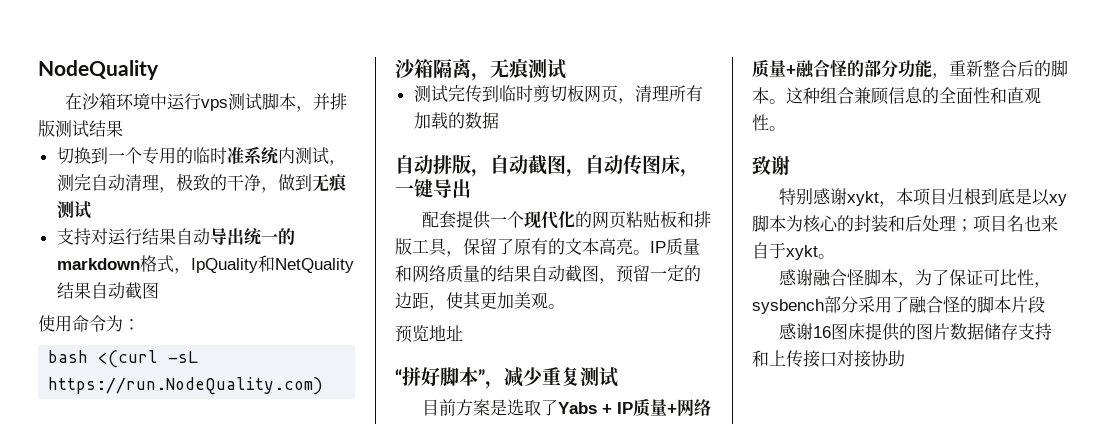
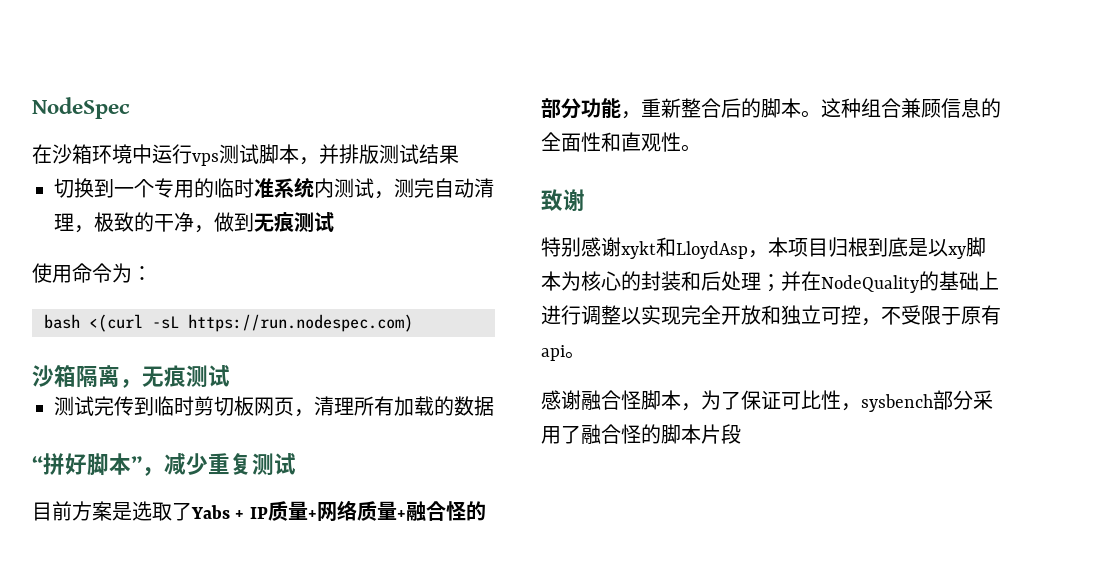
- NodeQuality
+ NodeSpec
- 支持对运行结果自动导出统一的markdown格式，IpQuality和NetQuality结果自动截图
- bash <(curl -sL https://run.NodeQuality.com)
+ bash <(curl -sL https://run.nodespec.com)
- 自动排版，自动截图，自动传图床，一键导出
- 配套提供一个现代化的网页粘贴板和排版工具，保留了原有的文本高亮。IP质量和网络质量的结果自动截图，预留一定的边距，使其更加美观。
- 预览地址
- 特别感谢xykt，本项目归根到底是以xy脚本为核心的封装和后处理；项目名也来自于xykt。
+ 特别感谢xykt和LloydAsp，本项目归根到底是以xy脚本为核心的封装和后处理；并在NodeQuality的基础上进行调整以实现完全开放和独立可控，不受限于原有api。
- 感谢16图床提供的图片数据储存支持和上传接口对接协助

